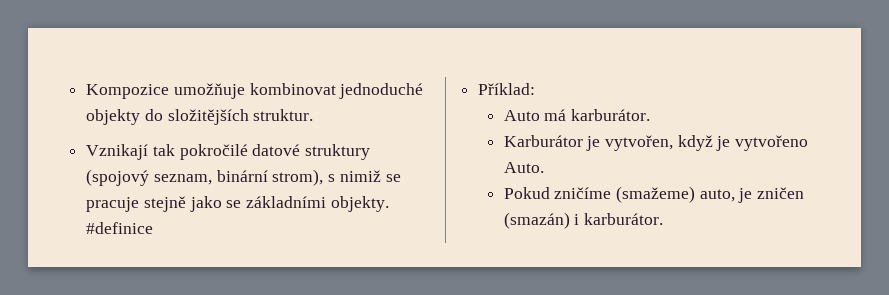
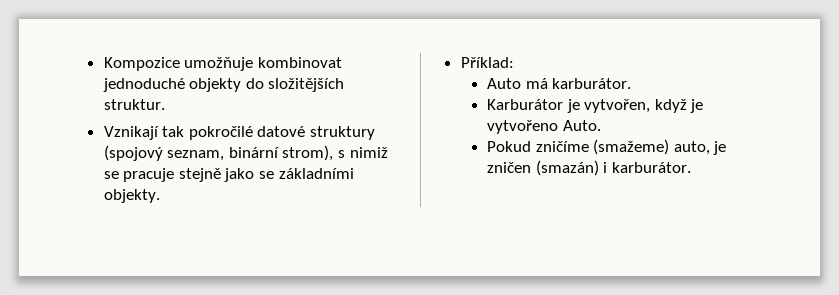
- #definice

